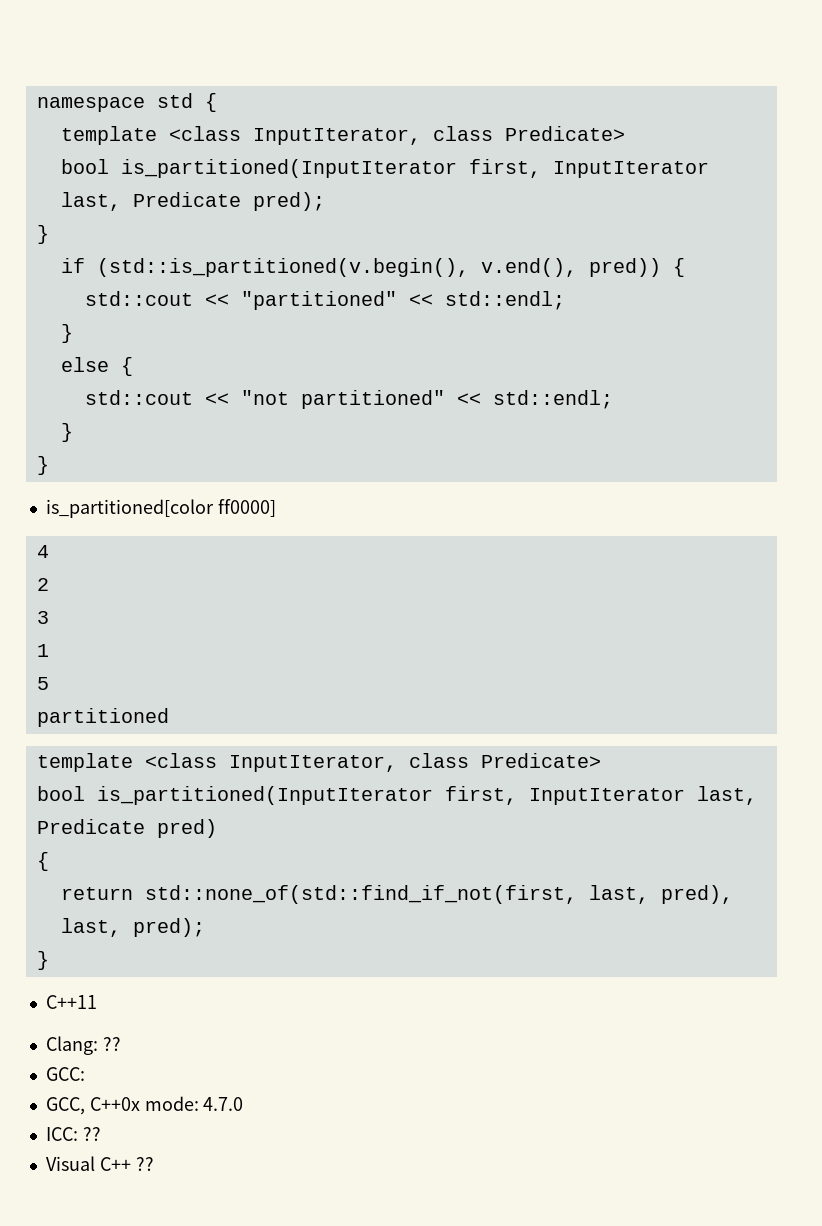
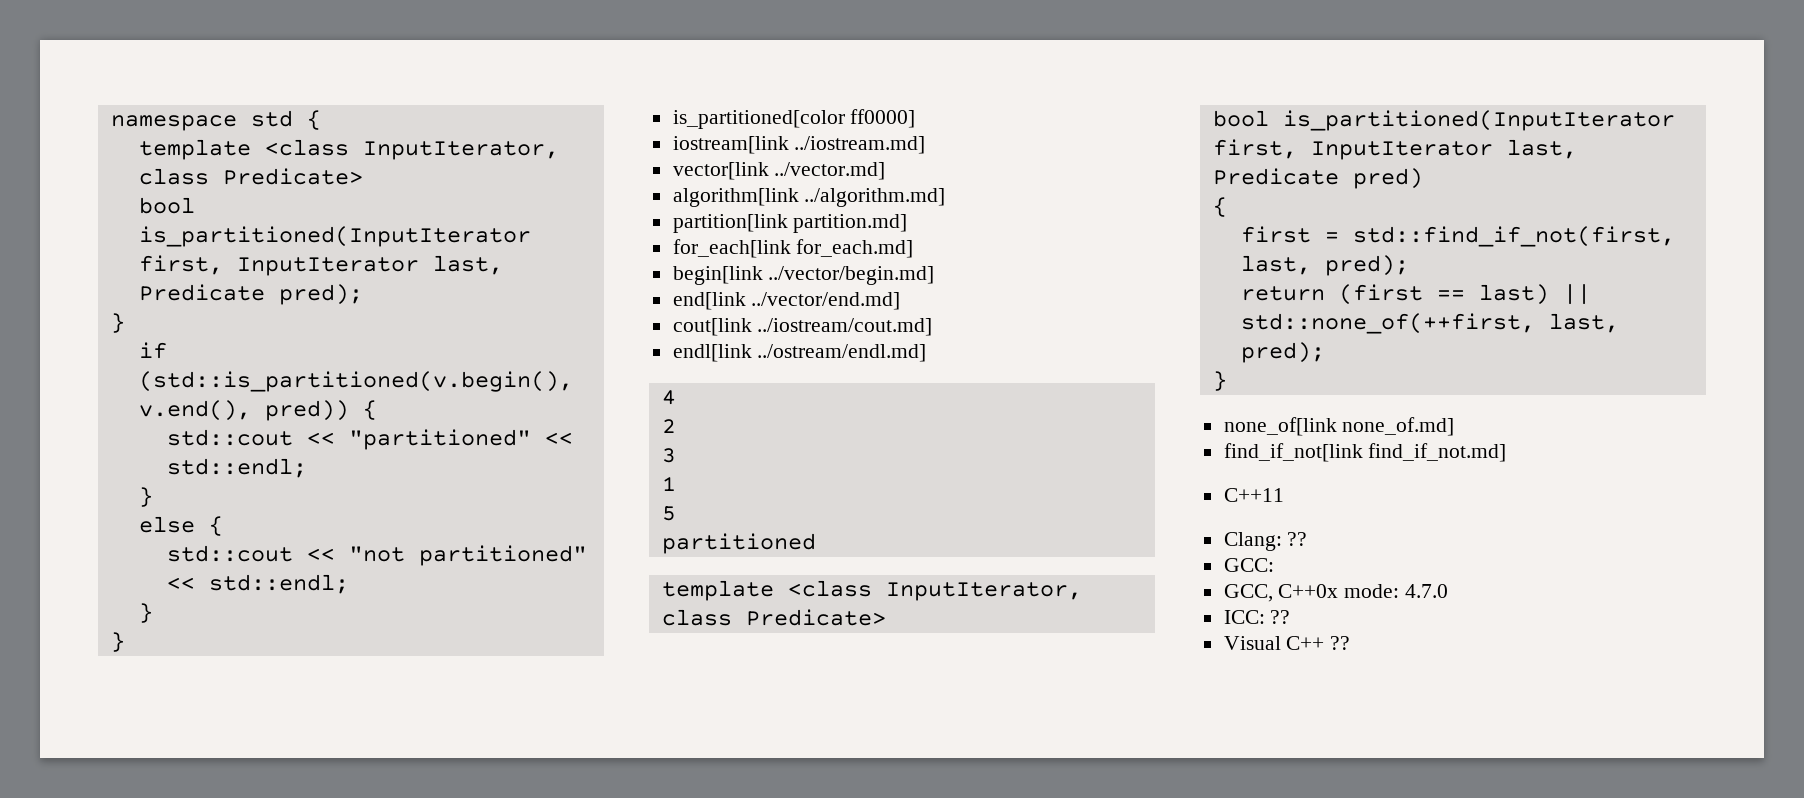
+ iostream[link ../iostream.md]
+ vector[link ../vector.md]
+ algorithm[link ../algorithm.md]
+ partition[link partition.md]
+ for_each[link for_each.md]
+ begin[link ../vector/begin.md]
+ end[link ../vector/end.md]
+ cout[link ../iostream/cout.md]
+ endl[link ../ostream/endl.md]
- return std::none_of(std::find_if_not(first, last, pred), last, pred);
+ first = std::find_if_not(first, last, pred);
+ return (first == last) || std::none_of(++first, last, pred);
+ none_of[link none_of.md]
+ find_if_not[link find_if_not.md]

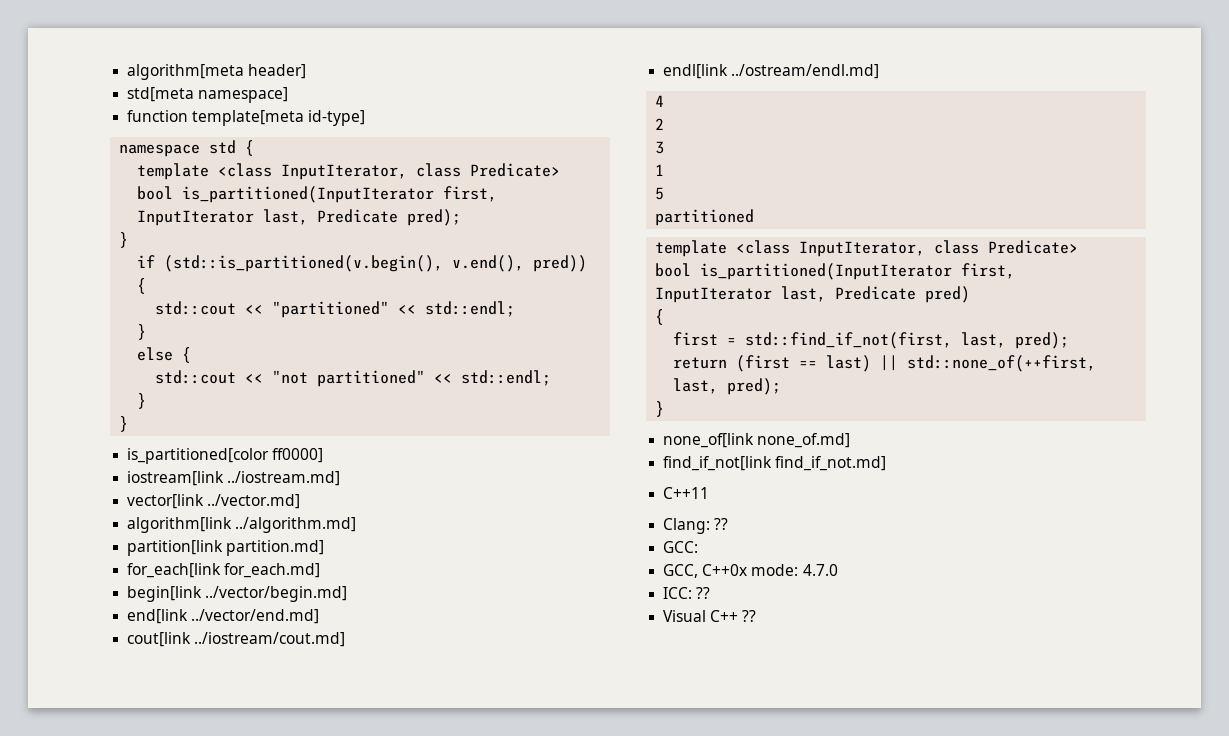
+ algorithm[meta header]
+ std[meta namespace]
+ function template[meta id-type]

